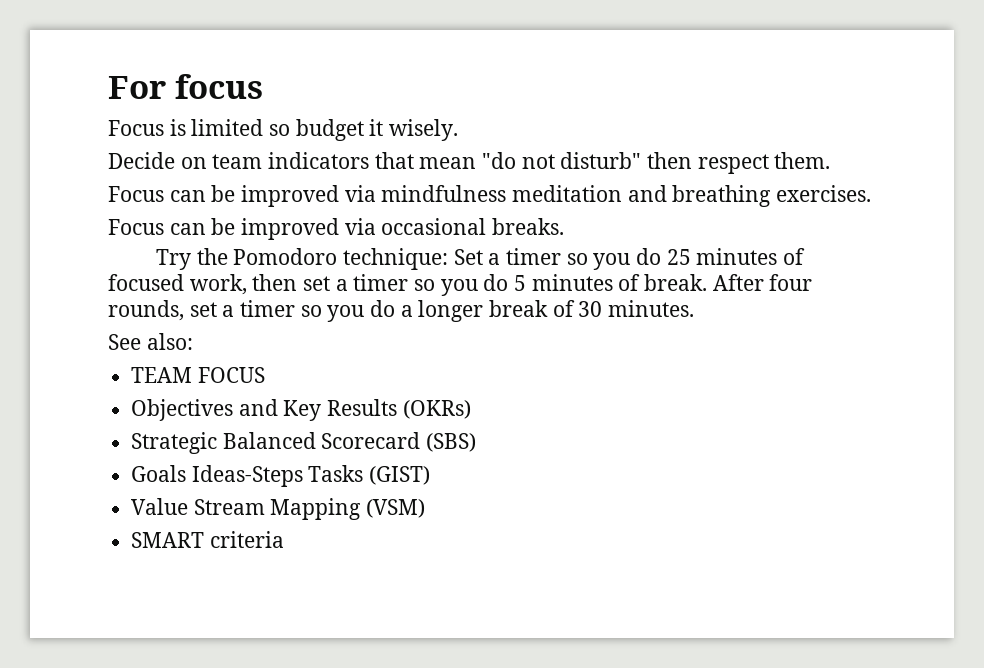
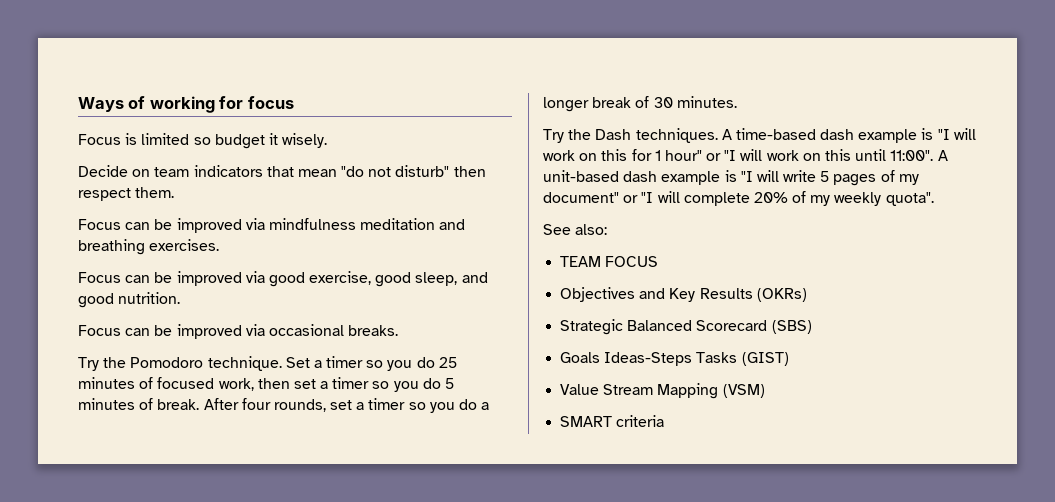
- For focus
+ Ways of working for focus
+ Focus can be improved via good exercise, good sleep, and good nutrition.
- Try the Pomodoro technique: Set a timer so you do 25 minutes of focused work, then set a timer so you do 5 minutes of break.
+ Try the Pomodoro technique. Set a timer so you do 25 minutes of focused work, then set a timer so you do 5 minutes of break.
+ Try the Dash techniques. A time-based dash example is "I will work on this for 1 hour" or "I will work on this until 11:00". A unit-based dash example is "I will write 5 pages of my document" or "I will complete 20% of my weekly quota".

